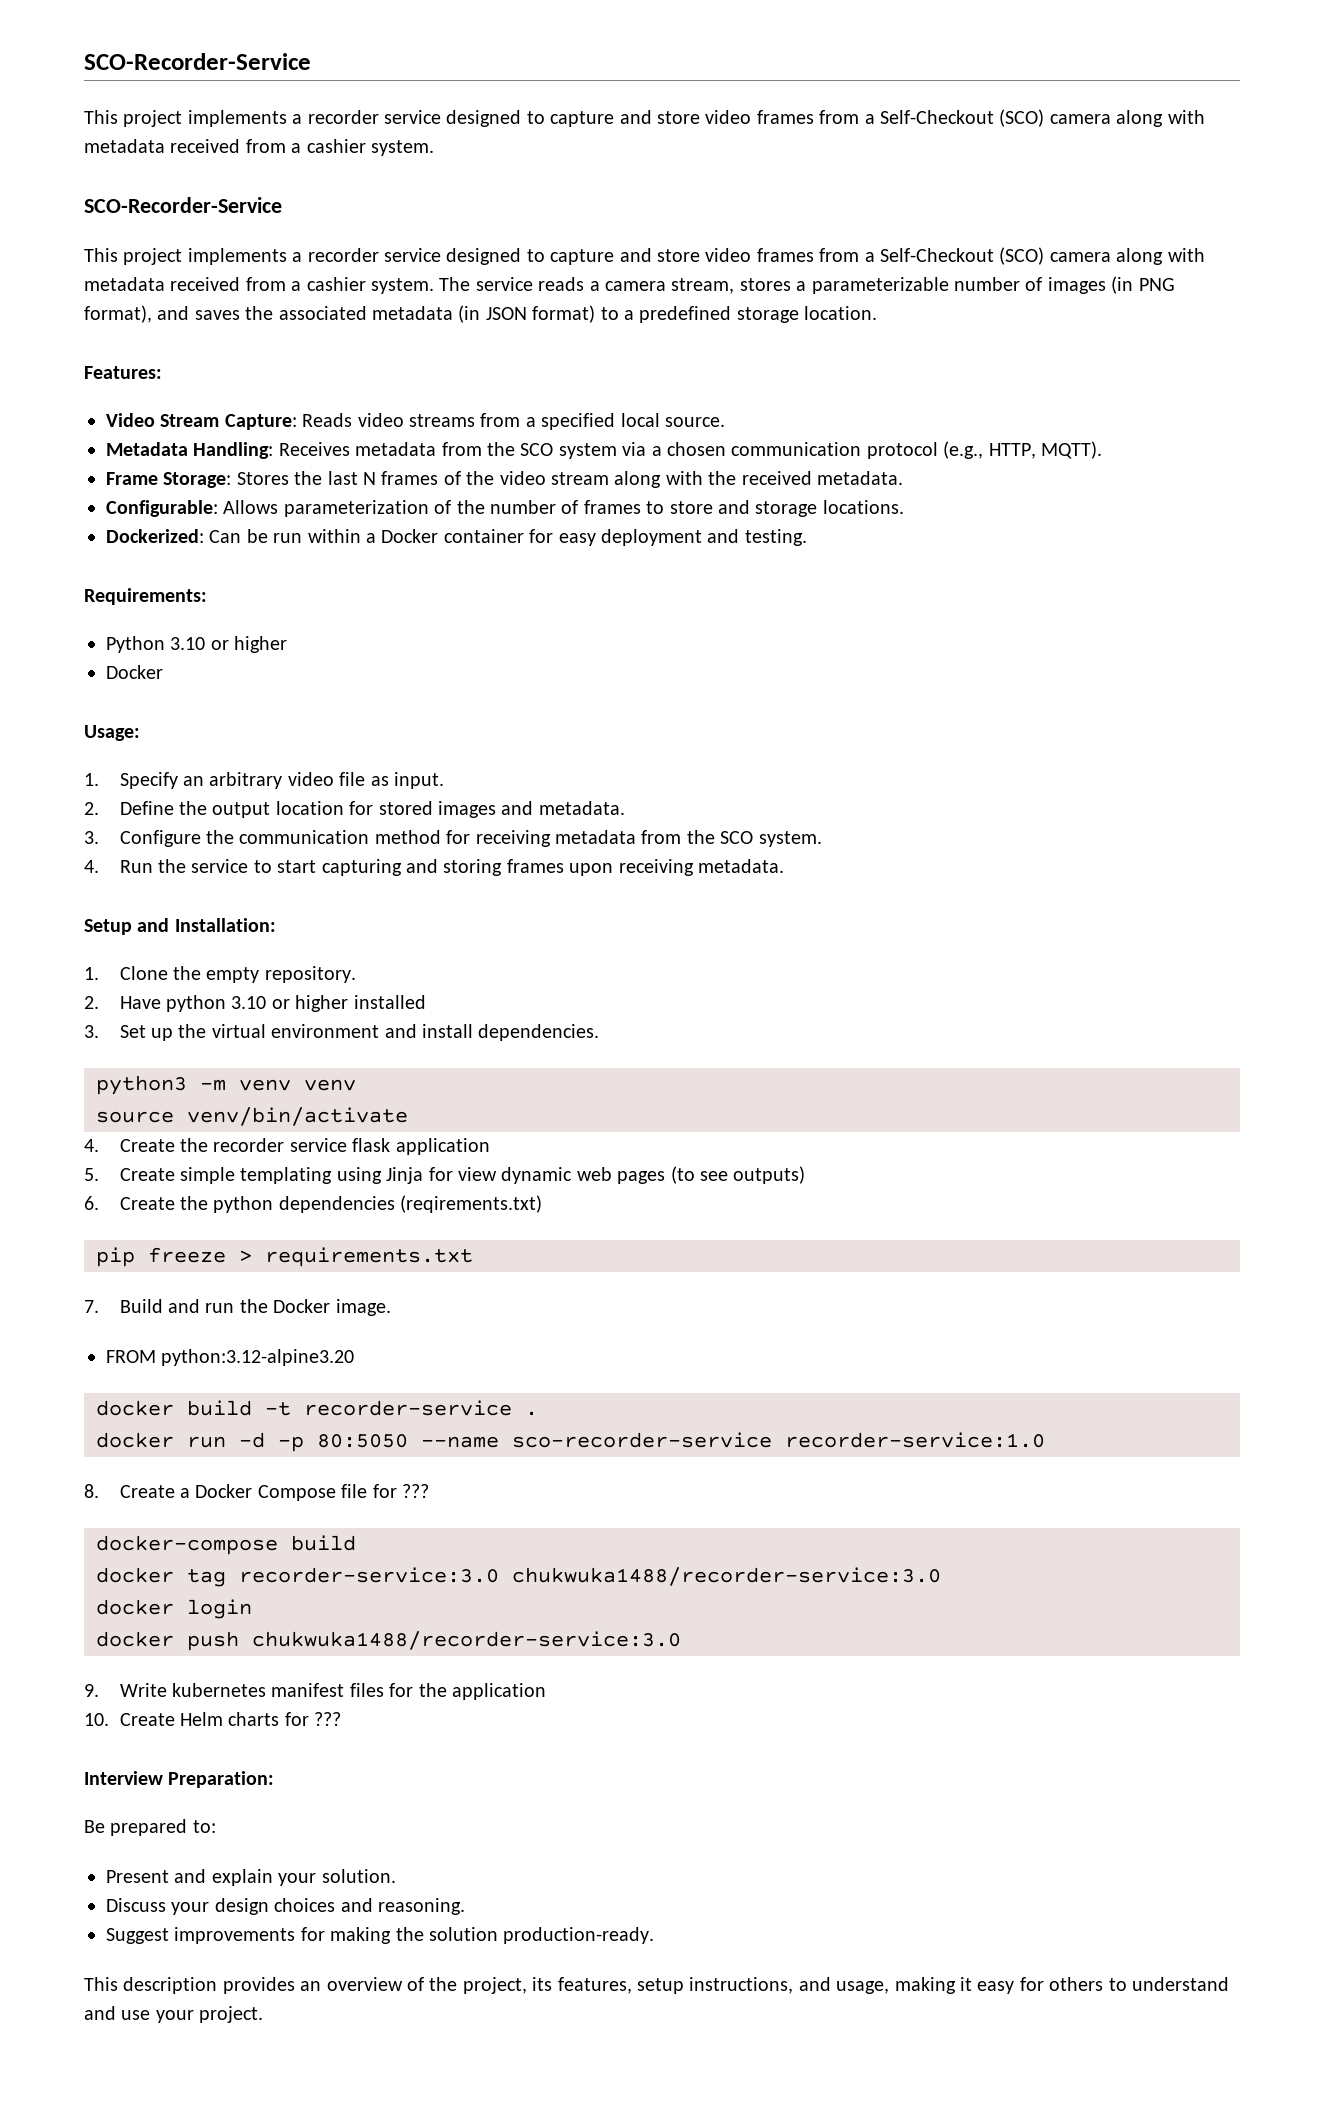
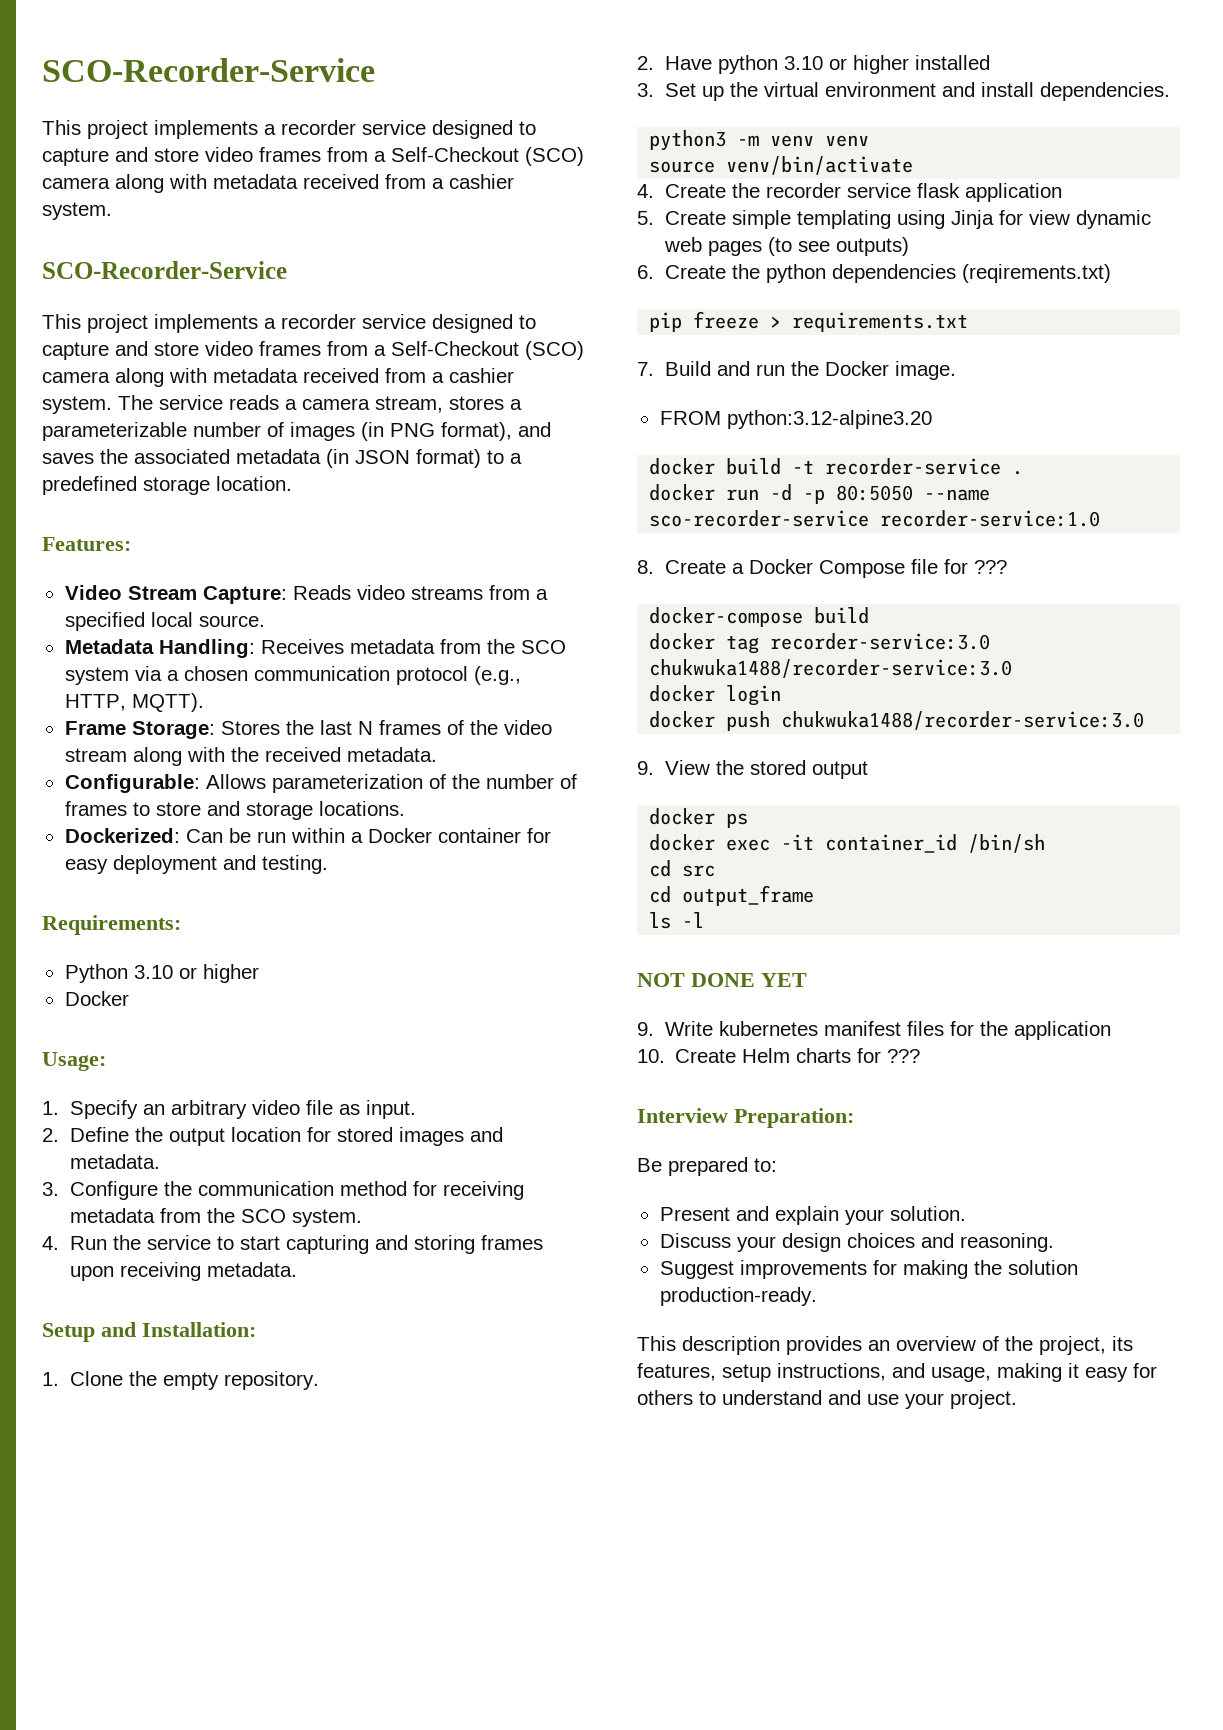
+ 9. View the stored output
+ docker ps
+ docker exec -it container_id /bin/sh
+ cd src
+ cd output_frame
+ ls -l
+ NOT DONE YET

